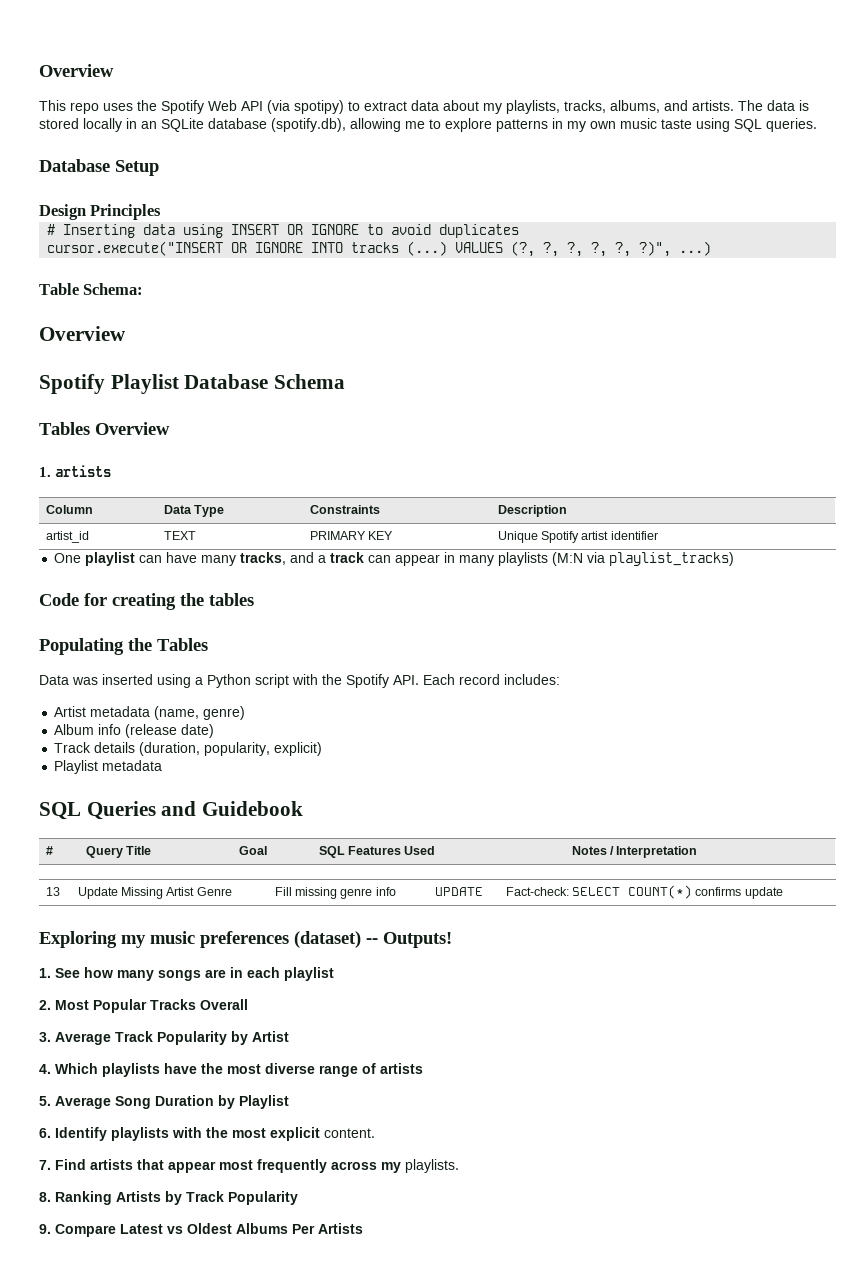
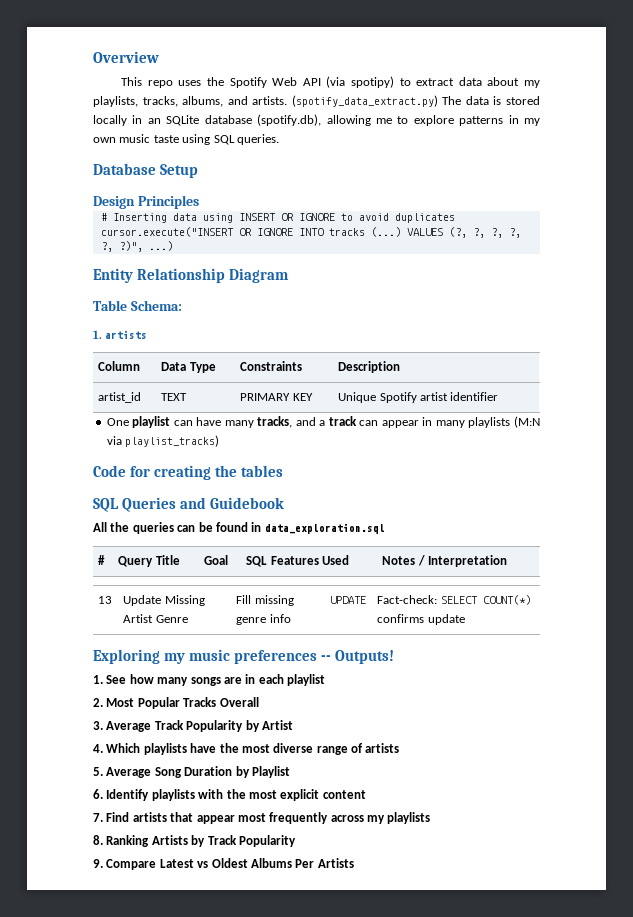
- The data is stored locally in an SQLite database (spotify.db), allowing me to explore patterns in my own music taste using SQL queries.
+ (spotify_data_extract.py) The data is stored locally in an SQLite database (spotify.db), allowing me to explore patterns in my own music taste using SQL queries.
+ Entity Relationship Diagram
  Table Schema:
- Overview
- Spotify Playlist Database Schema
- Tables Overview
- Populating the Tables
- Data was inserted using a Python script with the Spotify API. Each record includes:
- Artist metadata (name, genre)
- Album info (release date)
- Track details (duration, popularity, explicit)
- Playlist metadata
  SQL Queries and Guidebook
+ All the queries can be found in data_exploration.sql
- Exploring my music preferences (dataset) -- Outputs!
+ Exploring my music preferences -- Outputs!
- 6. Identify playlists with the most explicit content.
+ 6. Identify playlists with the most explicit content
- 7. Find artists that appear most frequently across my playlists.
+ 7. Find artists that appear most frequently across my playlists

